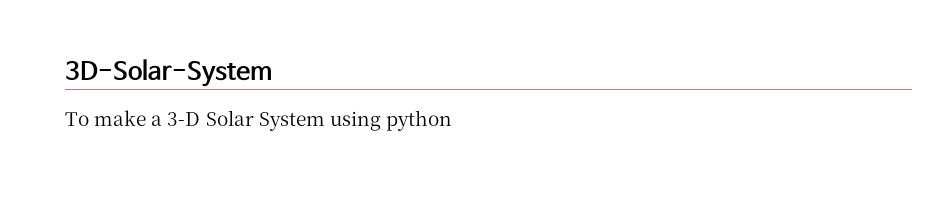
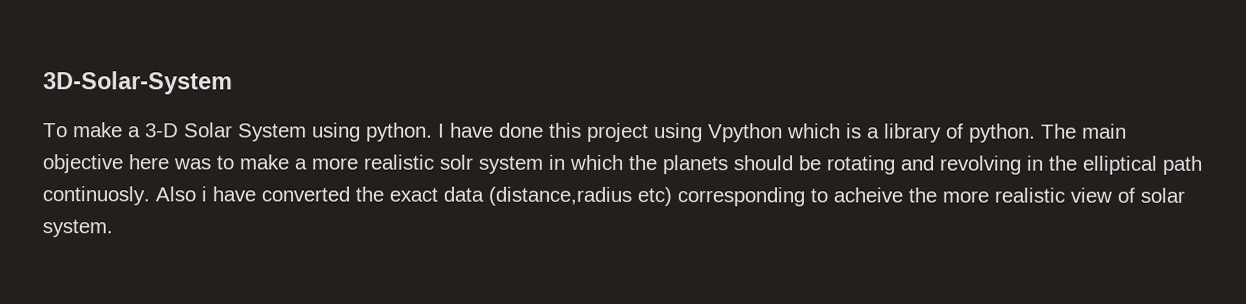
- To make a 3-D Solar System using python
+ To make a 3-D Solar System using python. I have done this project using Vpython which is a library of python. The main objective here was to make a more realistic solr system in which the planets should be rotating and revolving in the elliptical path continuosly. Also i have converted the exact data (distance,radius etc) corresponding to acheive the more realistic view of solar system.

